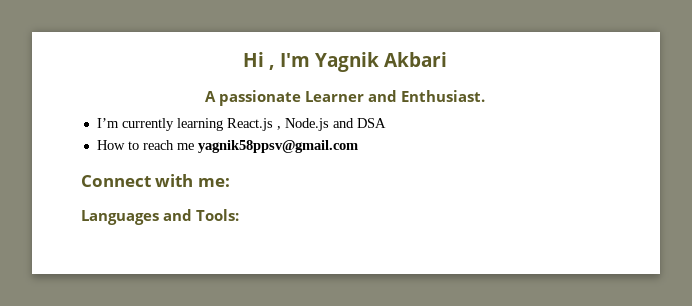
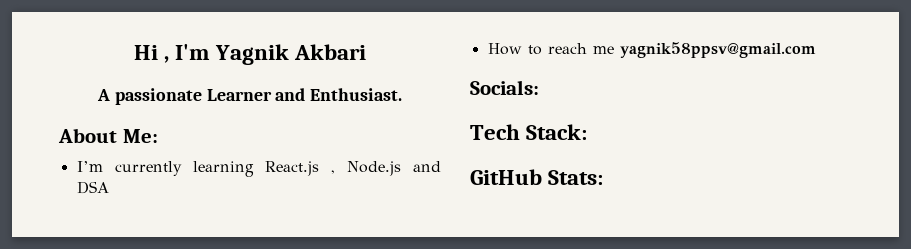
+ About Me:
- Connect with me:
- Languages and Tools:
+ Socials:
+ Tech Stack:
+ GitHub Stats:

